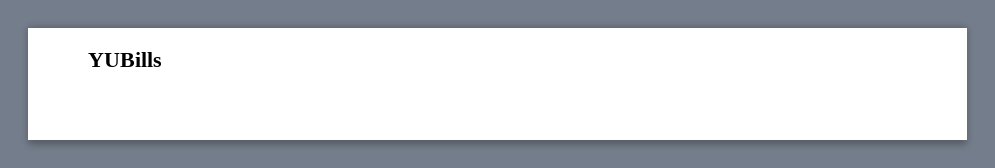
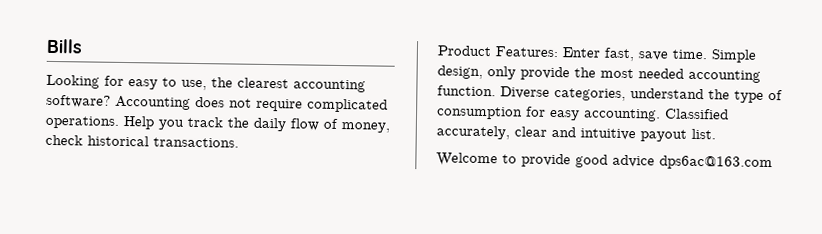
- YUBills
+ Bills
+ Looking for easy to use, the clearest accounting software? Accounting does not require complicated operations. Help you track the daily flow of money, check historical transactions.
+ Product Features: Enter fast, save time. Simple design, only provide the most needed accounting function. Diverse categories, understand the type of consumption for easy accounting. Classified accurately, clear and intuitive payout list.
+ Welcome to provide good advice dps6ac@163.com

